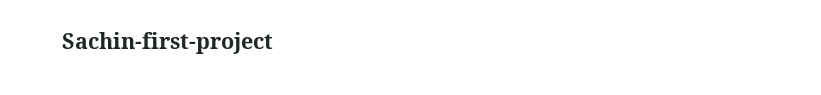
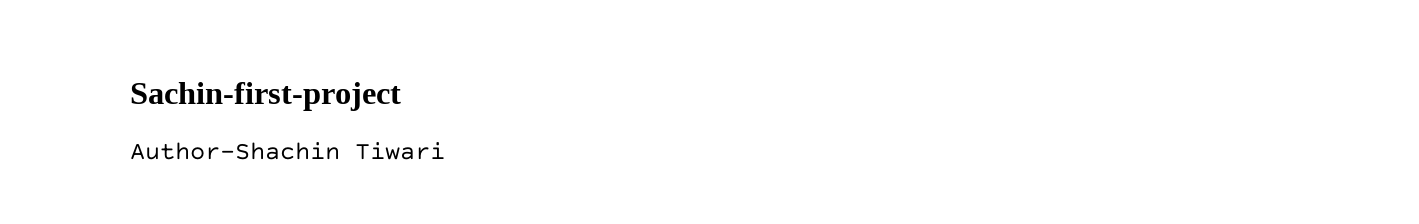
+ Author-Shachin Tiwari

